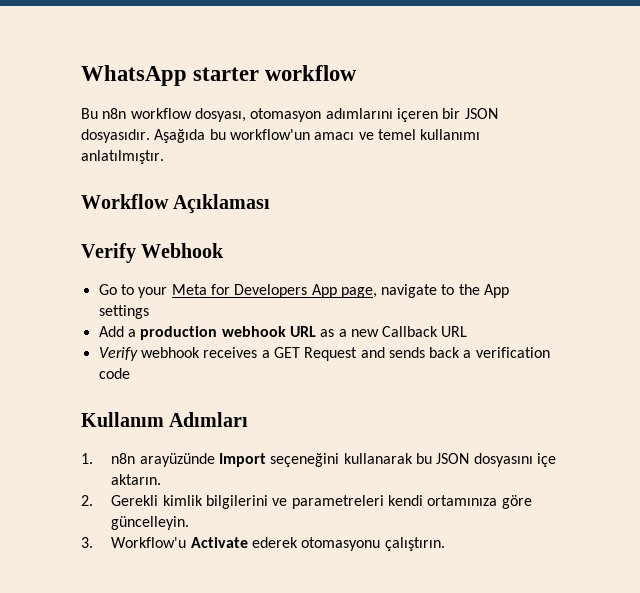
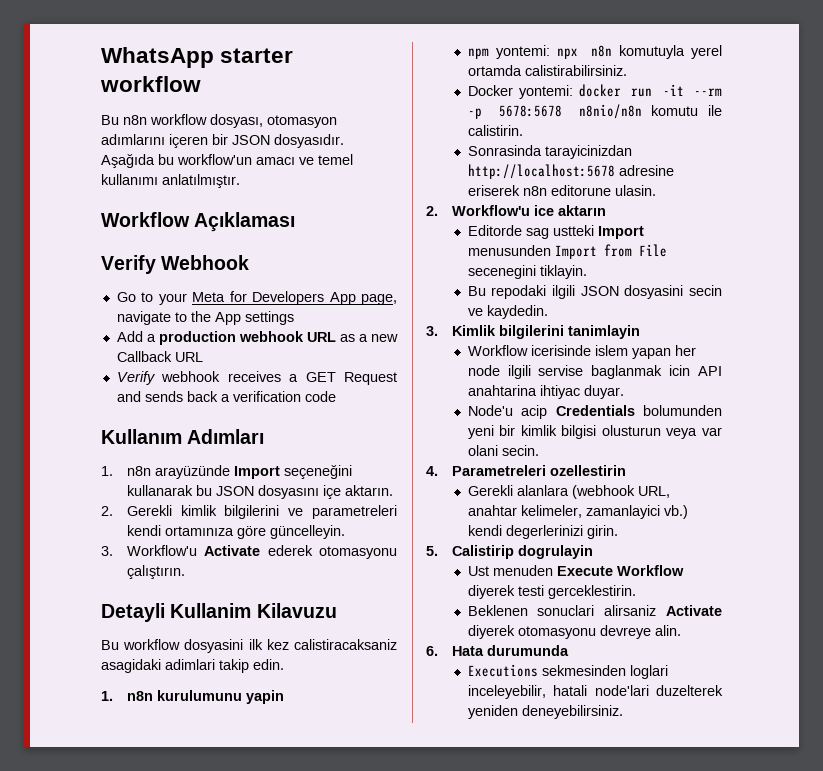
+ Detayli Kullanim Kilavuzu
+ Bu workflow dosyasini ilk kez calistiracaksaniz asagidaki adimlari takip edin.
+ 1. n8n kurulumunu yapin
+ npm yontemi: npx n8n komutuyla yerel ortamda calistirabilirsiniz.
+ Docker yontemi: docker run -it --rm -p 5678:5678 n8nio/n8n komutu ile calistirin.
+ Sonrasinda tarayicinizdan http://localhost:5678 adresine eriserek n8n editorune ulasin.
+ 2. Workflow'u ice aktarın
+ Editorde sag ustteki Import menusunden Import from File secenegini tiklayin.
+ Bu repodaki ilgili JSON dosyasini secin ve kaydedin.
+ 3. Kimlik bilgilerini tanimlayin
+ Workflow icerisinde islem yapan her node ilgili servise baglanmak icin API anahtarina ihtiyac duyar.
+ Node'u acip Credentials bolumunden yeni bir kimlik bilgisi olusturun veya var olani secin.
+ 4. Parametreleri ozellestirin
+ Gerekli alanlara (webhook URL, anahtar kelimeler, zamanlayici vb.) kendi degerlerinizi girin.
+ 5. Calistirip dogrulayin
+ Ust menuden Execute Workflow diyerek testi gerceklestirin.
+ Beklenen sonuclari alirsaniz Activate diyerek otomasyonu devreye alin.
+ 6. Hata durumunda
+ Executions sekmesinden loglari inceleyebilir, hatali node'lari duzelterek yeniden deneyebilirsiniz.

